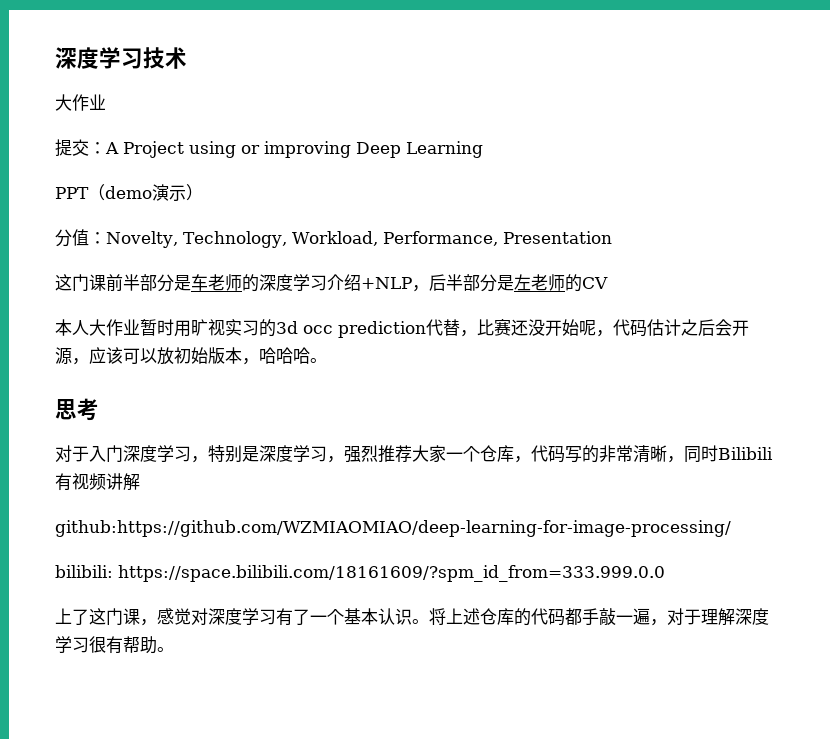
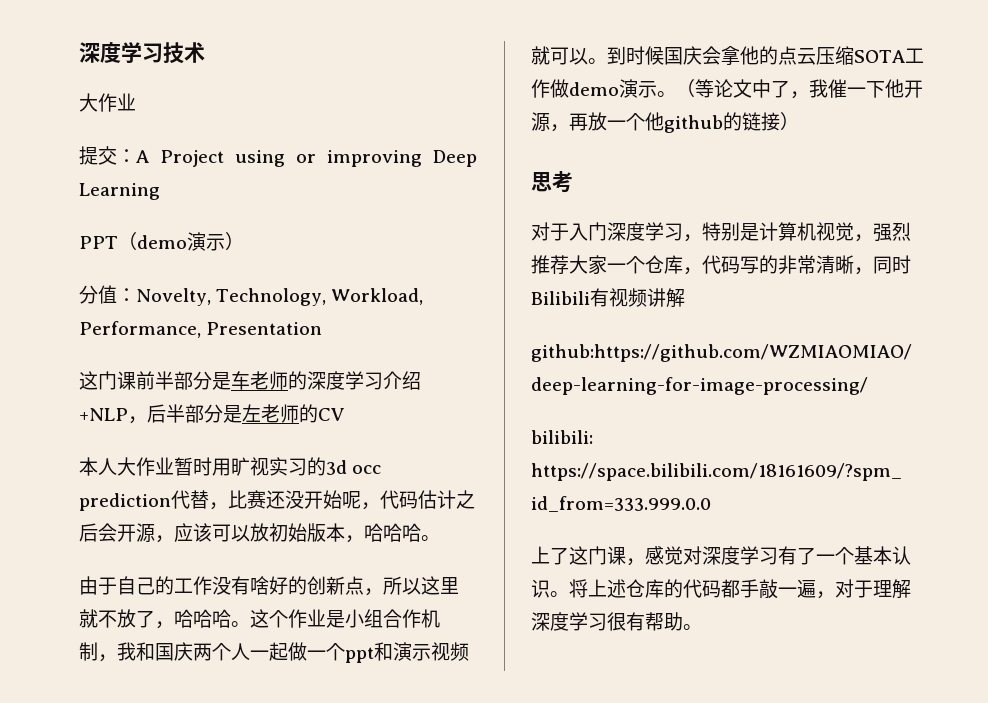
+ 由于自己的工作没有啥好的创新点，所以这里就不放了，哈哈哈。这个作业是小组合作机制，我和国庆两个人一起做一个ppt和演示视频就可以。到时候国庆会拿他的点云压缩SOTA工作做demo演示。（等论文中了，我催一下他开源，再放一个他github的链接）
- 对于入门深度学习，特别是深度学习，强烈推荐大家一个仓库，代码写的非常清晰，同时Bilibili有视频讲解
+ 对于入门深度学习，特别是计算机视觉，强烈推荐大家一个仓库，代码写的非常清晰，同时Bilibili有视频讲解

